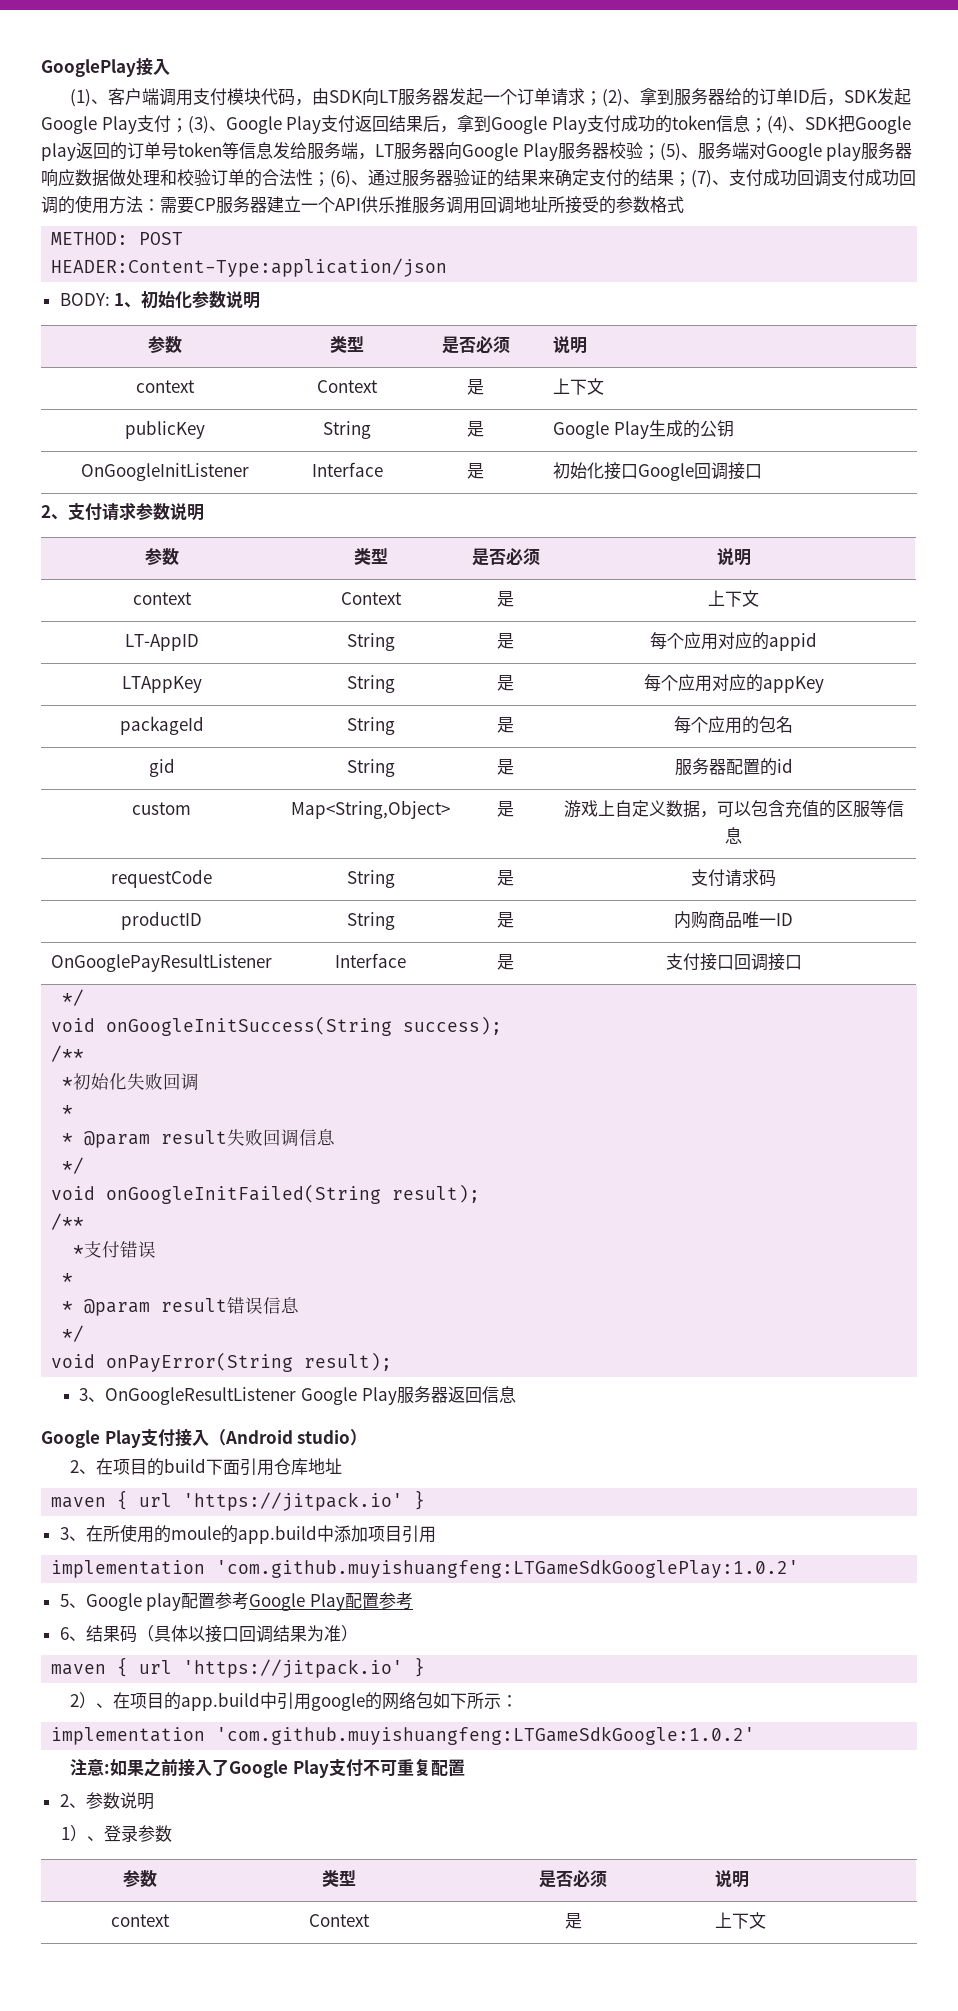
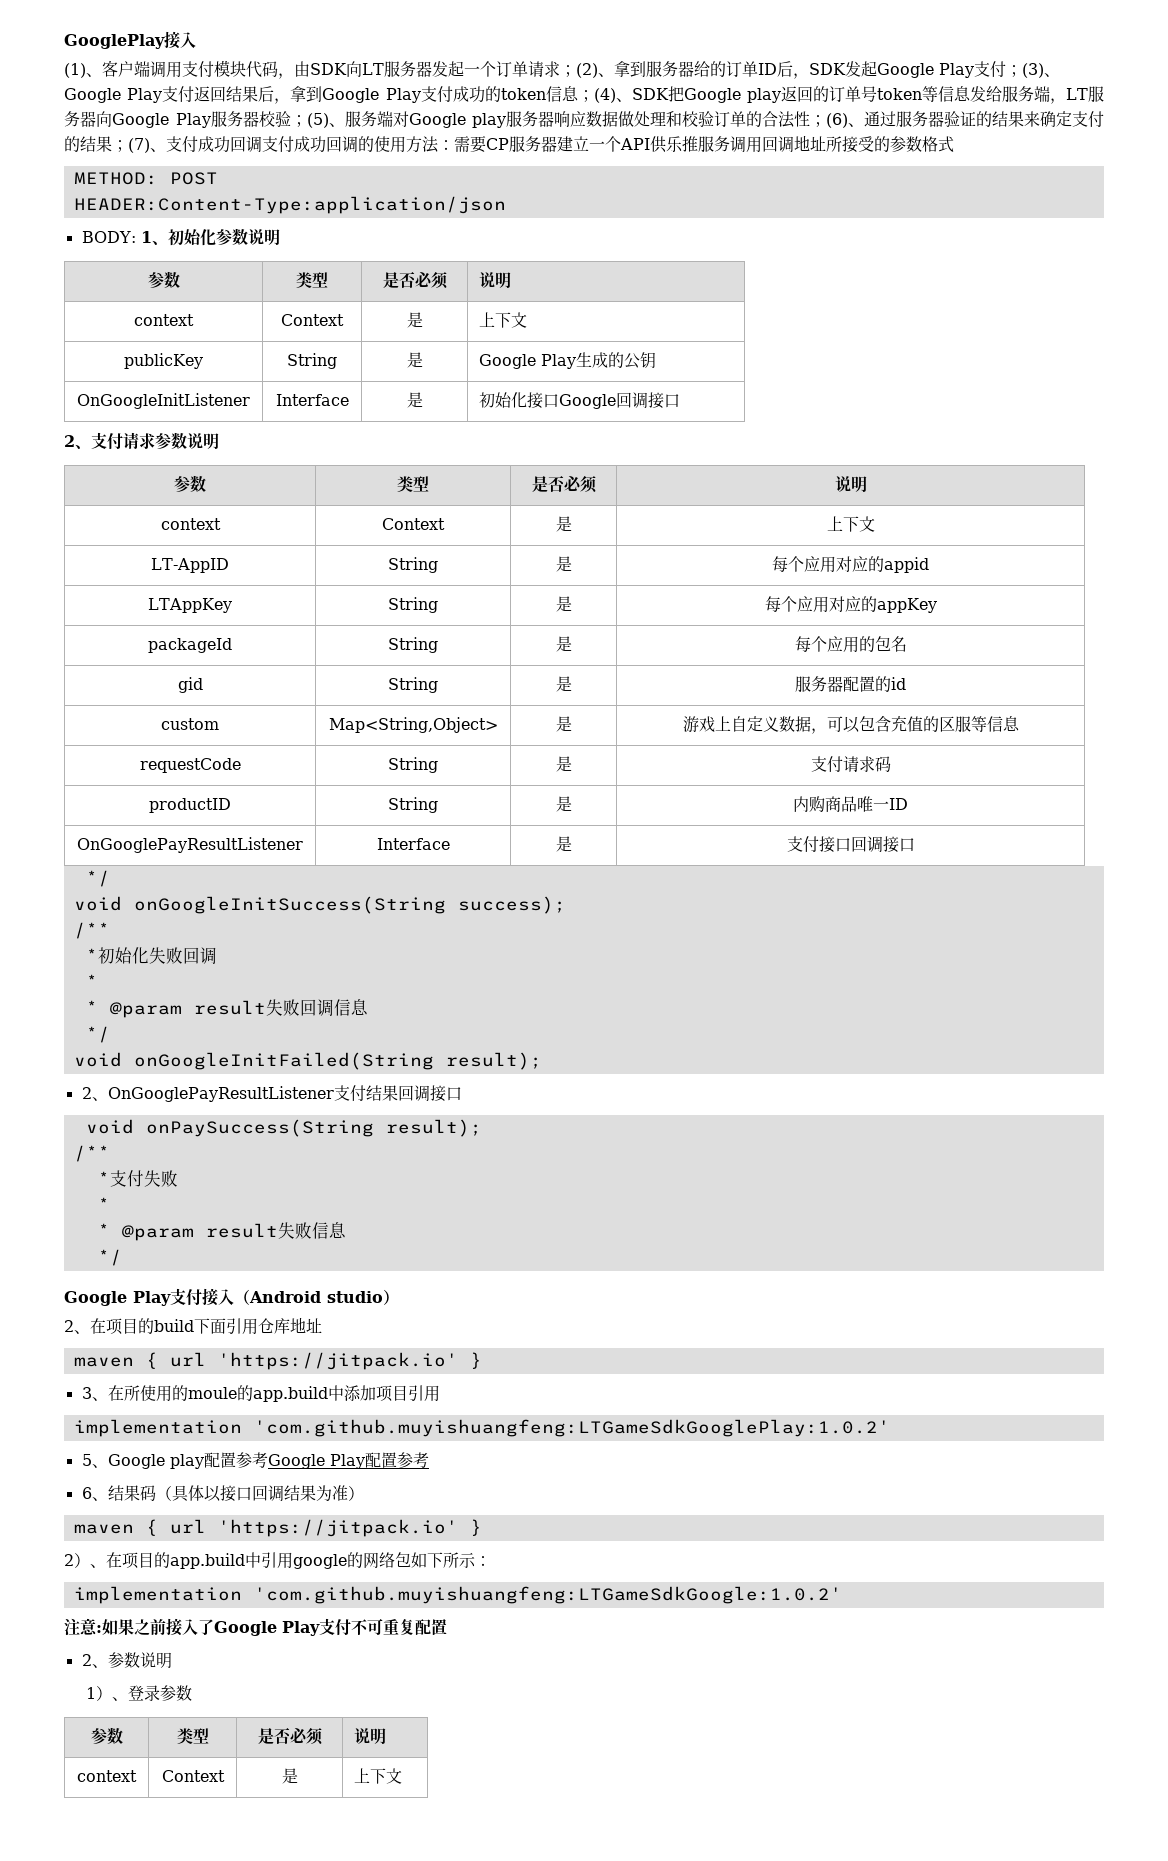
+ 2、OnGooglePayResultListener支付结果回调接口
+ void onPaySuccess(String result);
- *支付错误
+ *支付失败
  *
- * @param result错误信息
+ * @param result失败信息
  */
- void onPayError(String result);
- 3、OnGoogleResultListener Google Play服务器返回信息

